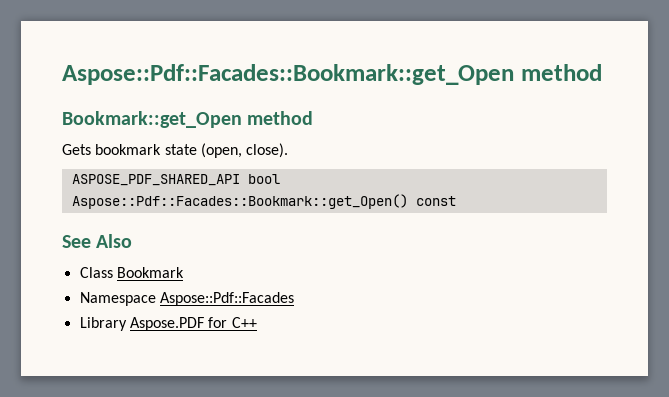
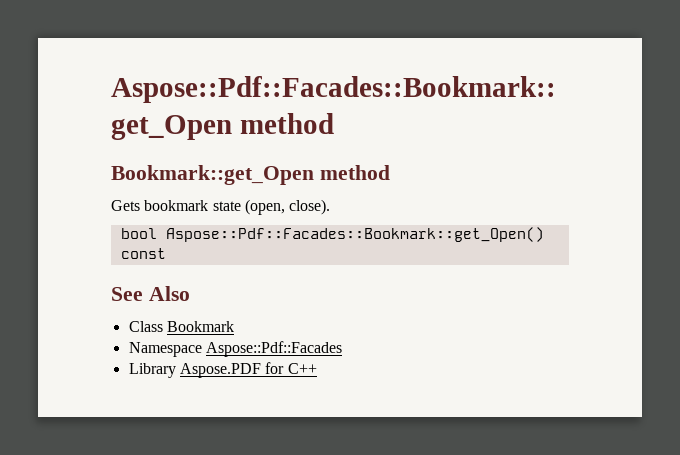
- ASPOSE_PDF_SHARED_API bool Aspose::Pdf::Facades::Bookmark::get_Open() const
+ bool Aspose::Pdf::Facades::Bookmark::get_Open() const

